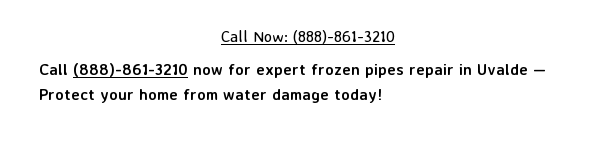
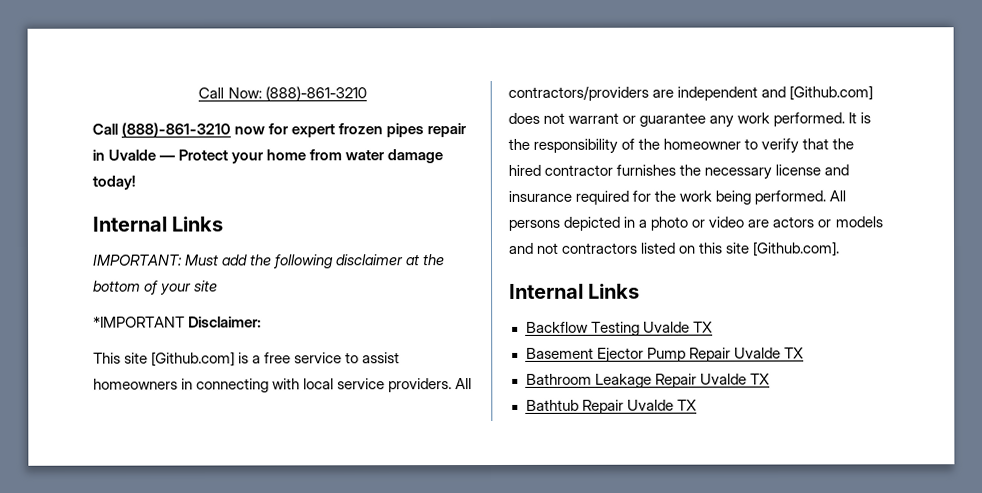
  Call (888)-861-3210 now for expert frozen pipes repair in Uvalde — Protect your home from water damage today!
+ Internal Links
+ IMPORTANT: Must add the following disclaimer at the bottom of your site
+ *IMPORTANT Disclaimer:
+ This site [Github.com] is a free service to assist homeowners in connecting with local service providers. All contractors/providers are independent and [Github.com] does not warrant or guarantee any work performed. It is the responsibility of the homeowner to verify that the hired contractor furnishes the necessary license and insurance required for the work being performed. All persons depicted in a photo or video are actors or models and not contractors listed on this site [Github.com].
+ Internal Links
+ Backflow Testing Uvalde TX
+ Basement Ejector Pump Repair Uvalde TX
+ Bathroom Leakage Repair Uvalde TX
+ Bathtub Repair Uvalde TX

